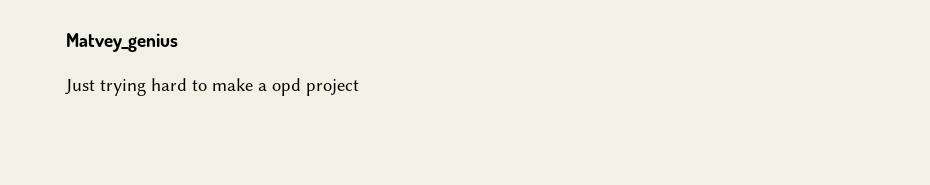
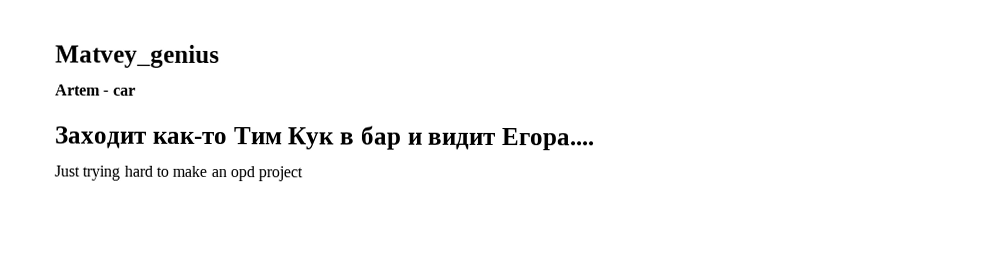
+ Artem - car
+ Заходит как-то Тим Кук в бар и видит Егора....
- Just trying hard to make a opd project
+ Just trying hard to make an opd project

